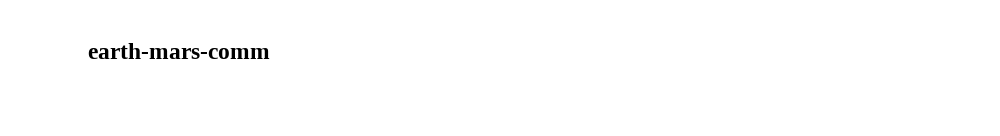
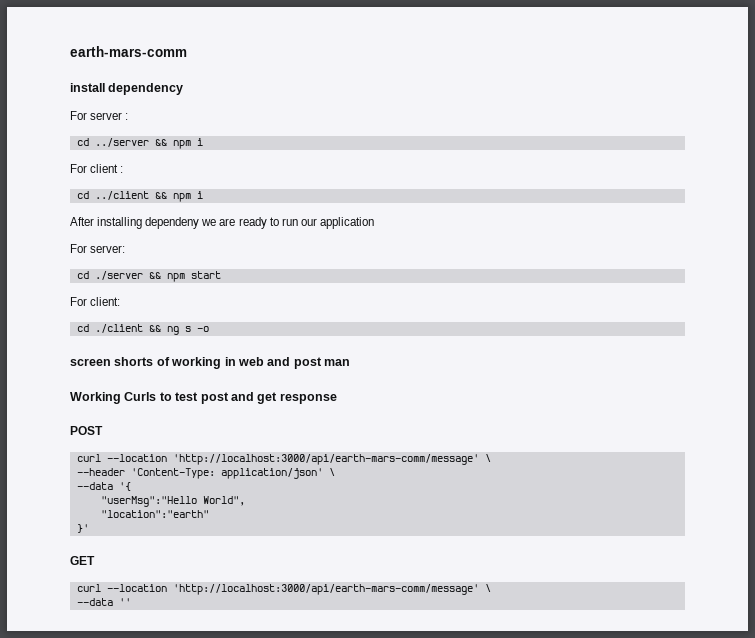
+ install dependency
+ For server :
+ cd ../server && npm i
+ For client :
+ cd ../client && npm i
+ After installing dependeny we are ready to run our application
+ For server:
+ cd ./server && npm start
+ For client:
+ cd ./client && ng s -o
+ screen shorts of working in web and post man
+ Working Curls to test post and get response
+ POST
+ curl --location 'http://localhost:3000/api/earth-mars-comm/message' \
+ --header 'Content-Type: application/json' \
+ --data '{
+ "userMsg":"Hello World",
+ "location":"earth"
+ }'
+ GET
+ curl --location 'http://localhost:3000/api/earth-mars-comm/message' \
+ --data ''

